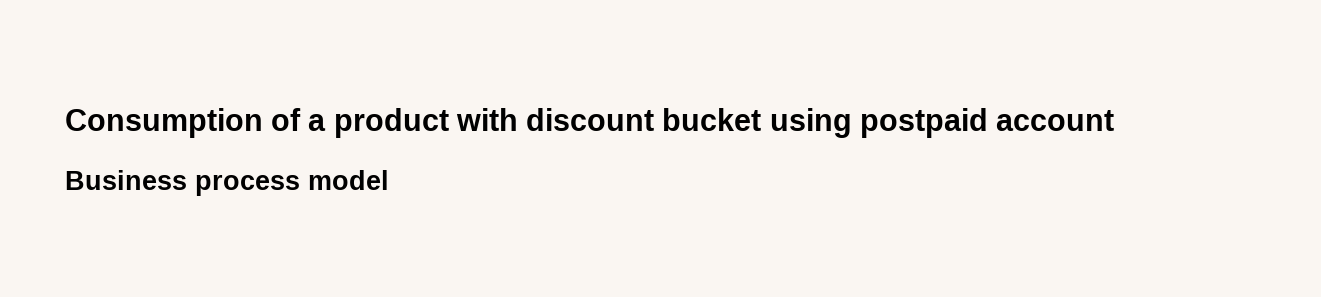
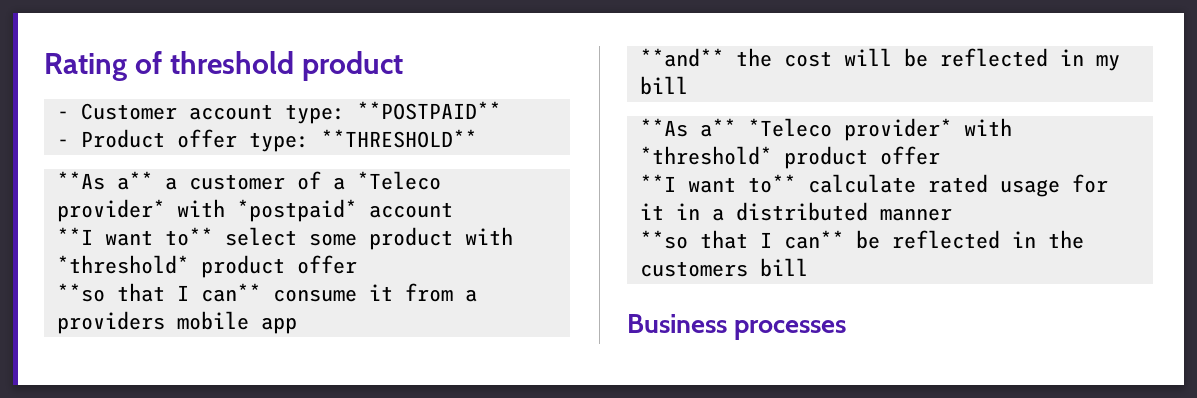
- Consumption of a product with discount bucket using postpaid account
+ Rating of threshold product
+ - Customer account type: **POSTPAID**
+ - Product offer type: **THRESHOLD**
+ **As a** a customer of a *Teleco provider* with *postpaid* account
+ **I want to** select some product with *threshold* product offer
+ **so that I can** consume it from a providers mobile app
+ **and** the cost will be reflected in my bill
+ **As a** *Teleco provider* with *threshold* product offer
+ **I want to** calculate rated usage for it in a distributed manner
+ **so that I can** be reflected in the customers bill
- Business process model
+ Business processes

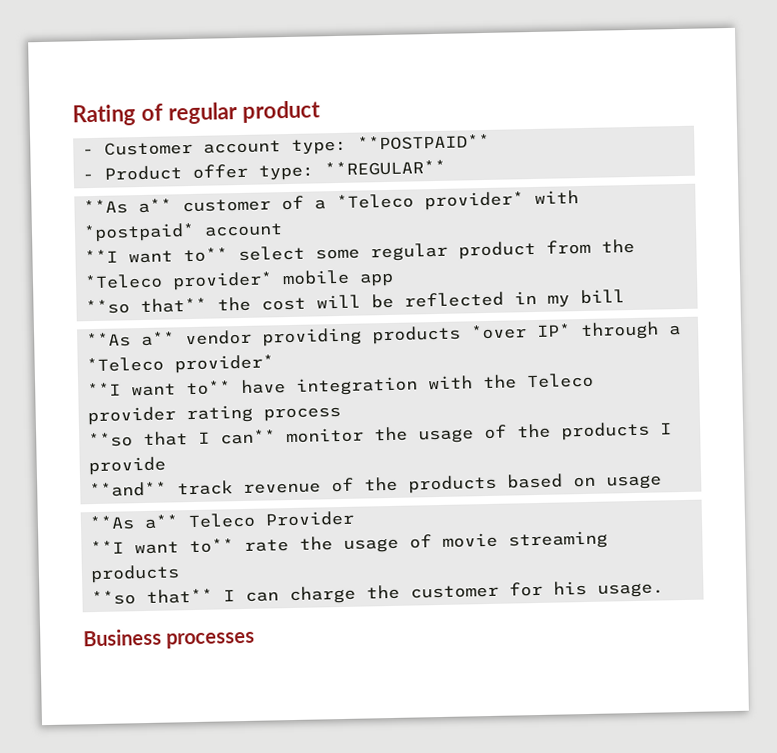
- Rating of threshold product
+ Rating of regular product
- - Product offer type: **THRESHOLD**
- **As a** a customer of a *Teleco provider* with *postpaid* account
+ - Product offer type: **REGULAR**
+ **As a** customer of a *Teleco provider* with *postpaid* account
- **I want to** select some product with *threshold* product offer
- **so that I can** consume it from a providers mobile app
+ **I want to** select some regular product from the *Teleco provider* mobile app
- **and** the cost will be reflected in my bill
+ **so that** the cost will be reflected in my bill
- **As a** *Teleco provider* with *threshold* product offer
- **I want to** calculate rated usage for it in a distributed manner
- **so that I can** be reflected in the customers bill
+ **As a** vendor providing products *over IP* through a *Teleco provider*
+ **I want to** have integration with the Teleco provider rating process
+ **so that I can** monitor the usage of the products I provide
+ **and** track revenue of the products based on usage
+ **As a** Teleco Provider
+ **I want to** rate the usage of movie streaming products
+ **so that** I can charge the customer for his usage.

